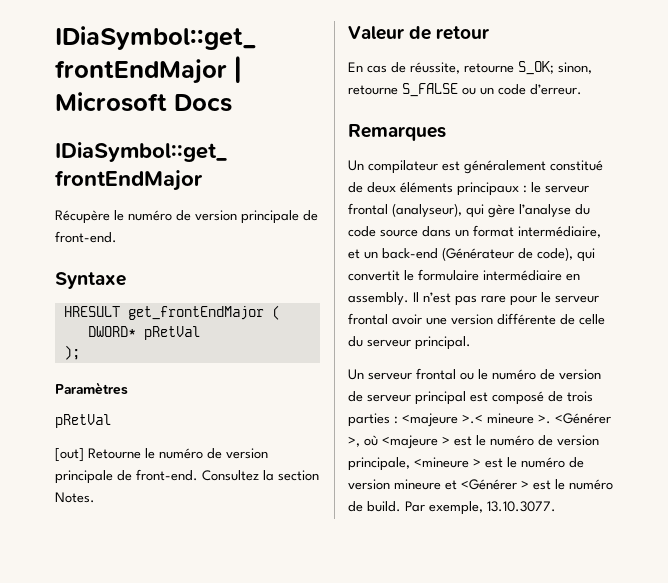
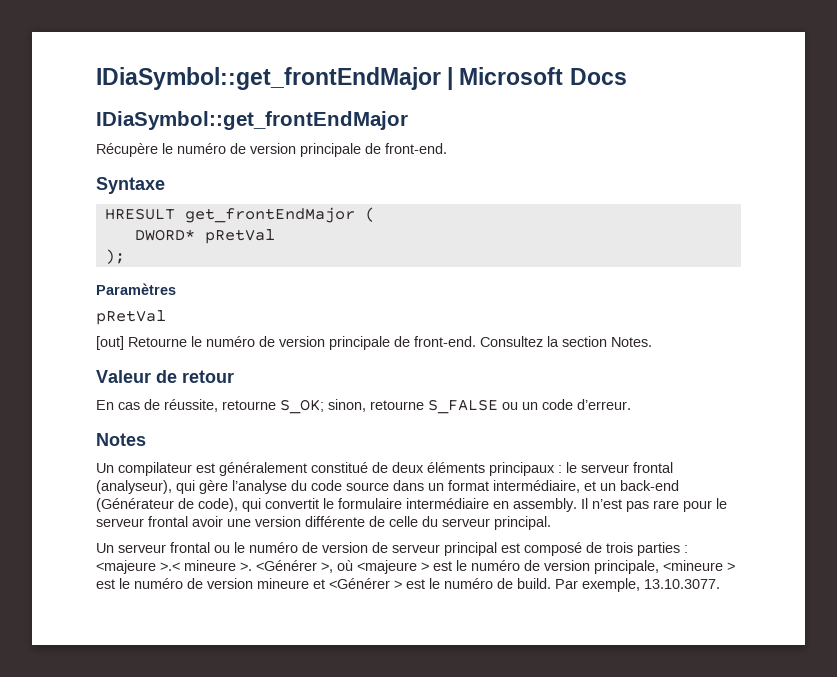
- Remarques
+ Notes

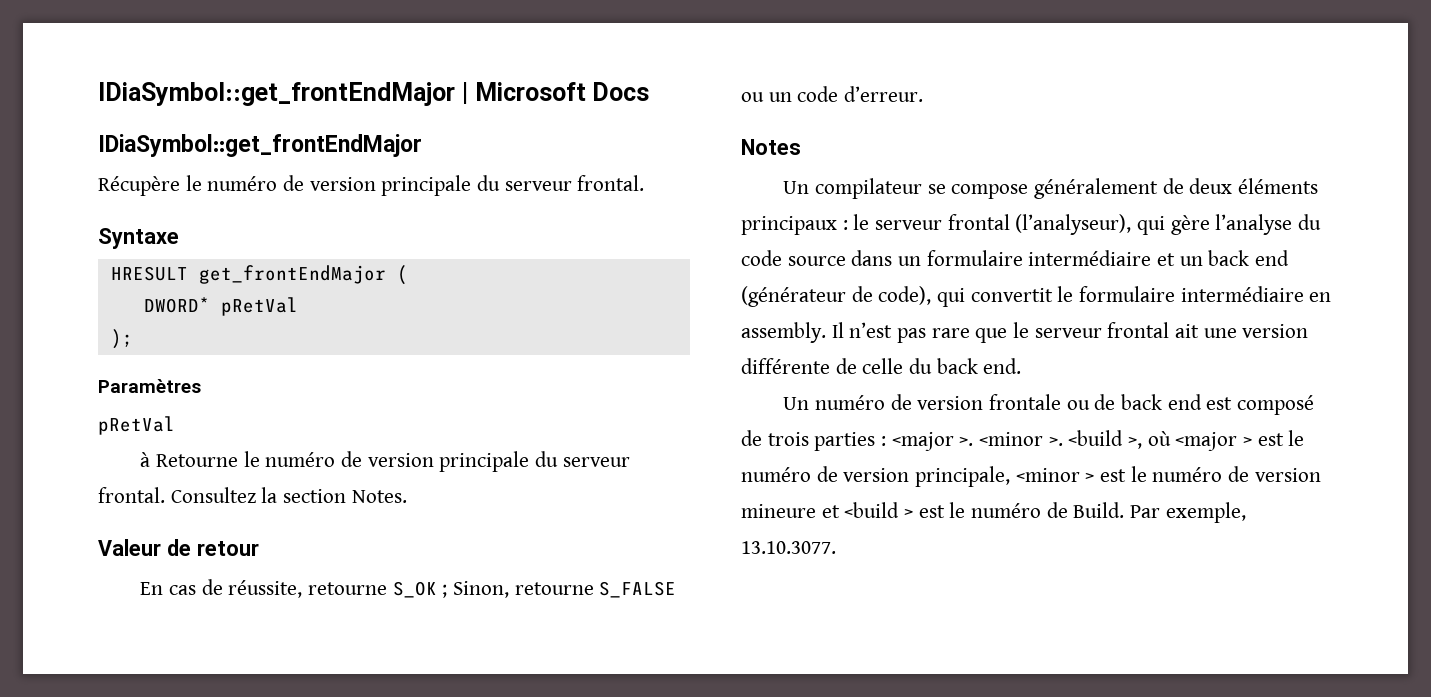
- Récupère le numéro de version principale de front-end.
+ Récupère le numéro de version principale du serveur frontal.
- [out] Retourne le numéro de version principale de front-end.
+ à Retourne le numéro de version principale du serveur frontal.
- En cas de réussite, retourne S_OK; sinon, retourne S_FALSE ou un code d’erreur.
+ En cas de réussite, retourne S_OK ; Sinon, retourne S_FALSE ou un code d’erreur.
- Un compilateur est généralement constitué de deux éléments principaux : le serveur frontal (analyseur), qui gère l’analyse du code source dans un format intermédiaire, et un back-end (Générateur de code), qui convertit le formulaire intermédiaire en assembly.
+ Un compilateur se compose généralement de deux éléments principaux : le serveur frontal (l’analyseur), qui gère l’analyse du code source dans un formulaire intermédiaire et un back end (générateur de code), qui convertit le formulaire intermédiaire en assembly.
- Il n’est pas rare pour le serveur frontal avoir une version différente de celle du serveur principal.
- Un serveur frontal ou le numéro de version de serveur principal est composé de trois parties : <majeure >.< mineure >. <Générer >, où <majeure > est le numéro de version principale, <mineure > est le numéro de version mineure et <Générer > est le numéro de build.
+ Il n’est pas rare que le serveur frontal ait une version différente de celle du back end.
+ Un numéro de version frontale ou de back end est composé de trois parties : <major >. <minor >. <build >, où <major > est le numéro de version principale, <minor > est le numéro de version mineure et <build > est le numéro de Build.

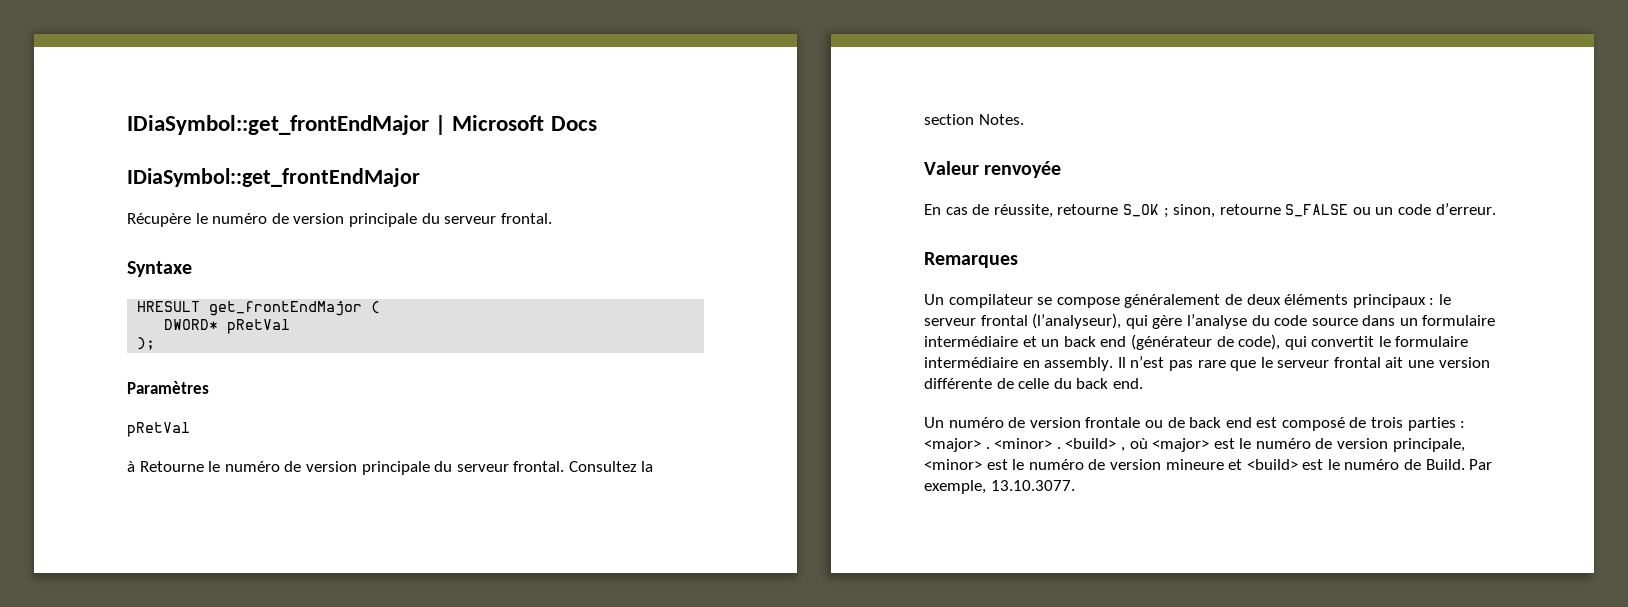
- Valeur de retour
+ Valeur renvoyée
- En cas de réussite, retourne S_OK ; Sinon, retourne S_FALSE ou un code d’erreur.
+ En cas de réussite, retourne S_OK ; sinon, retourne S_FALSE ou un code d’erreur.
- Notes
+ Remarques
- Un numéro de version frontale ou de back end est composé de trois parties : <major >. <minor >. <build >, où <major > est le numéro de version principale, <minor > est le numéro de version mineure et <build > est le numéro de Build.
+ Un numéro de version frontale ou de back end est composé de trois parties : <major> . <minor> . <build> , où <major> est le numéro de version principale, <minor> est le numéro de version mineure et <build> est le numéro de Build.

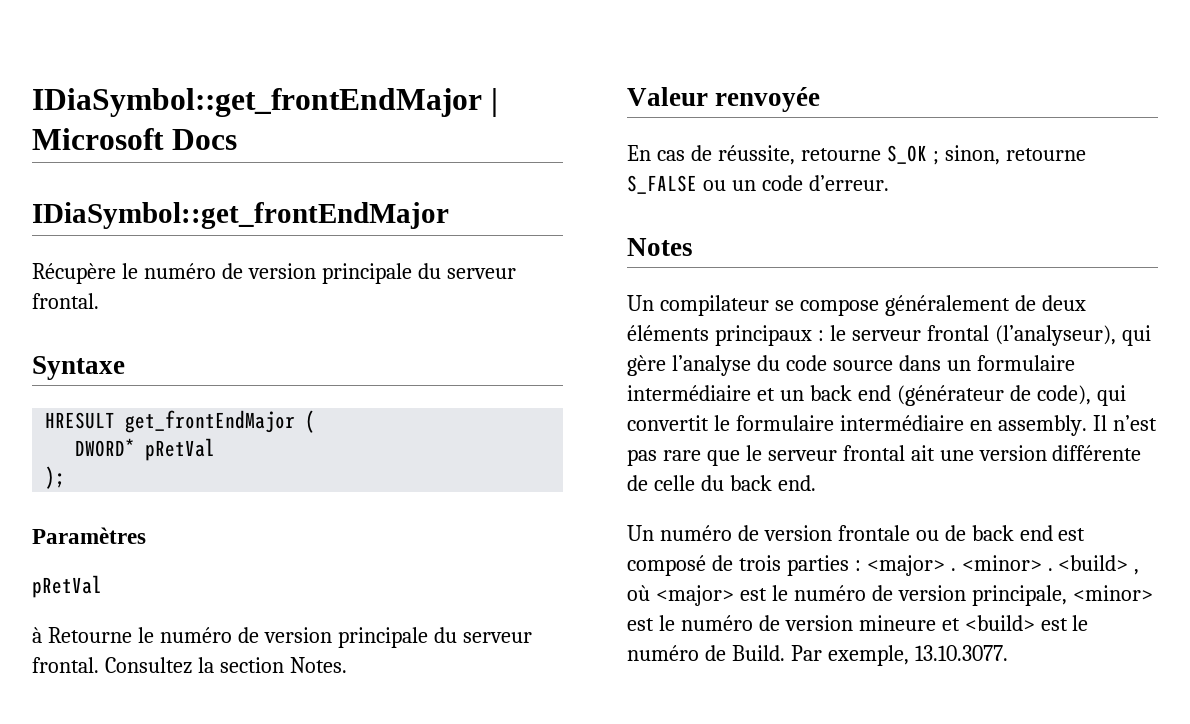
- Remarques
+ Notes

